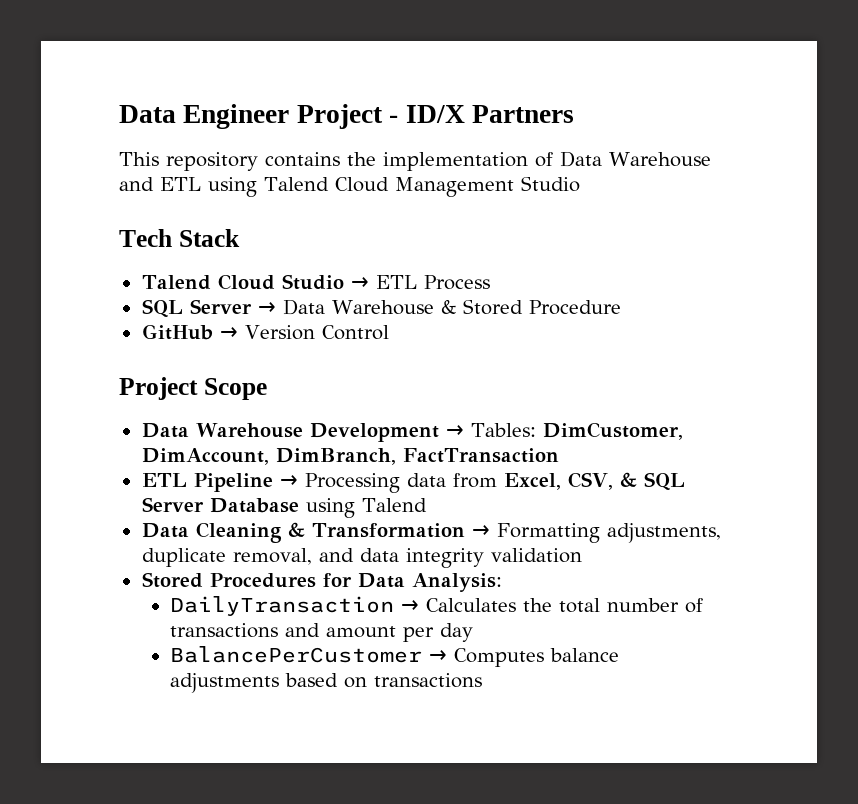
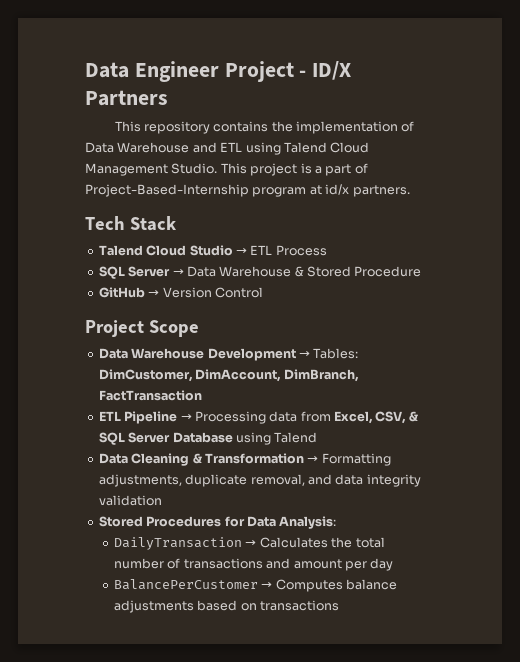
- This repository contains the implementation of Data Warehouse and ETL using Talend Cloud Management Studio
+ This repository contains the implementation of Data Warehouse and ETL using Talend Cloud Management Studio. This project is a part of Project-Based-Internship program at id/x partners.

